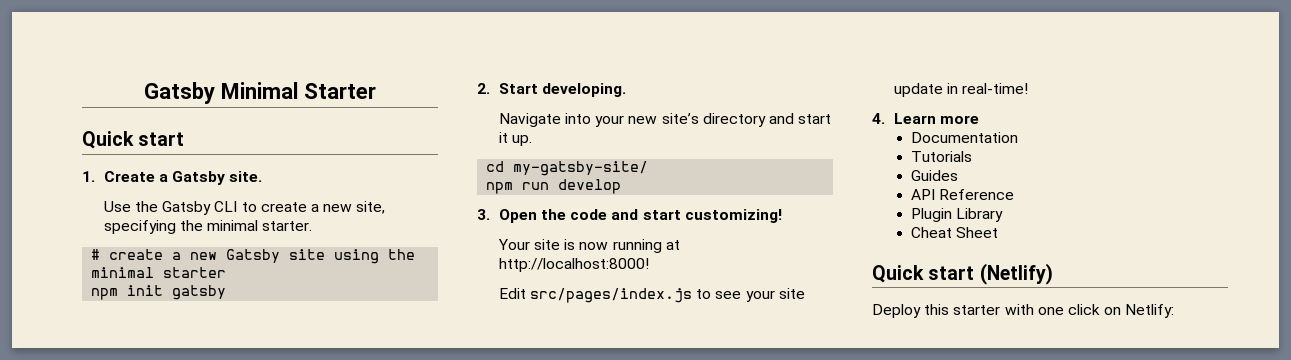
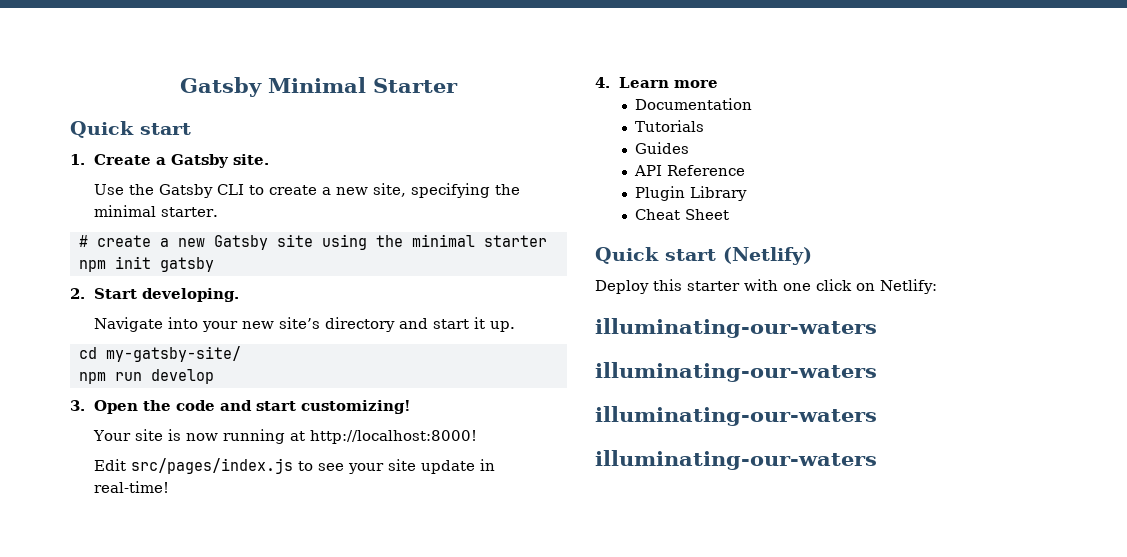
  Deploy this starter with one click on Netlify:
+ illuminating-our-waters
+ illuminating-our-waters
+ illuminating-our-waters
+ illuminating-our-waters

